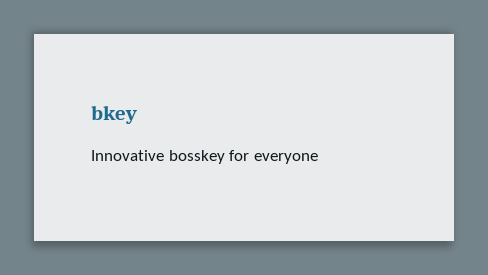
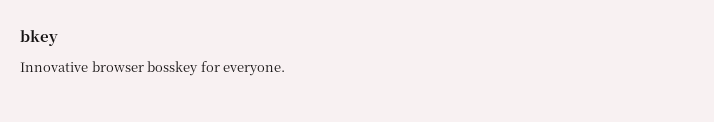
- Innovative bosskey for everyone
+ Innovative browser bosskey for everyone.

